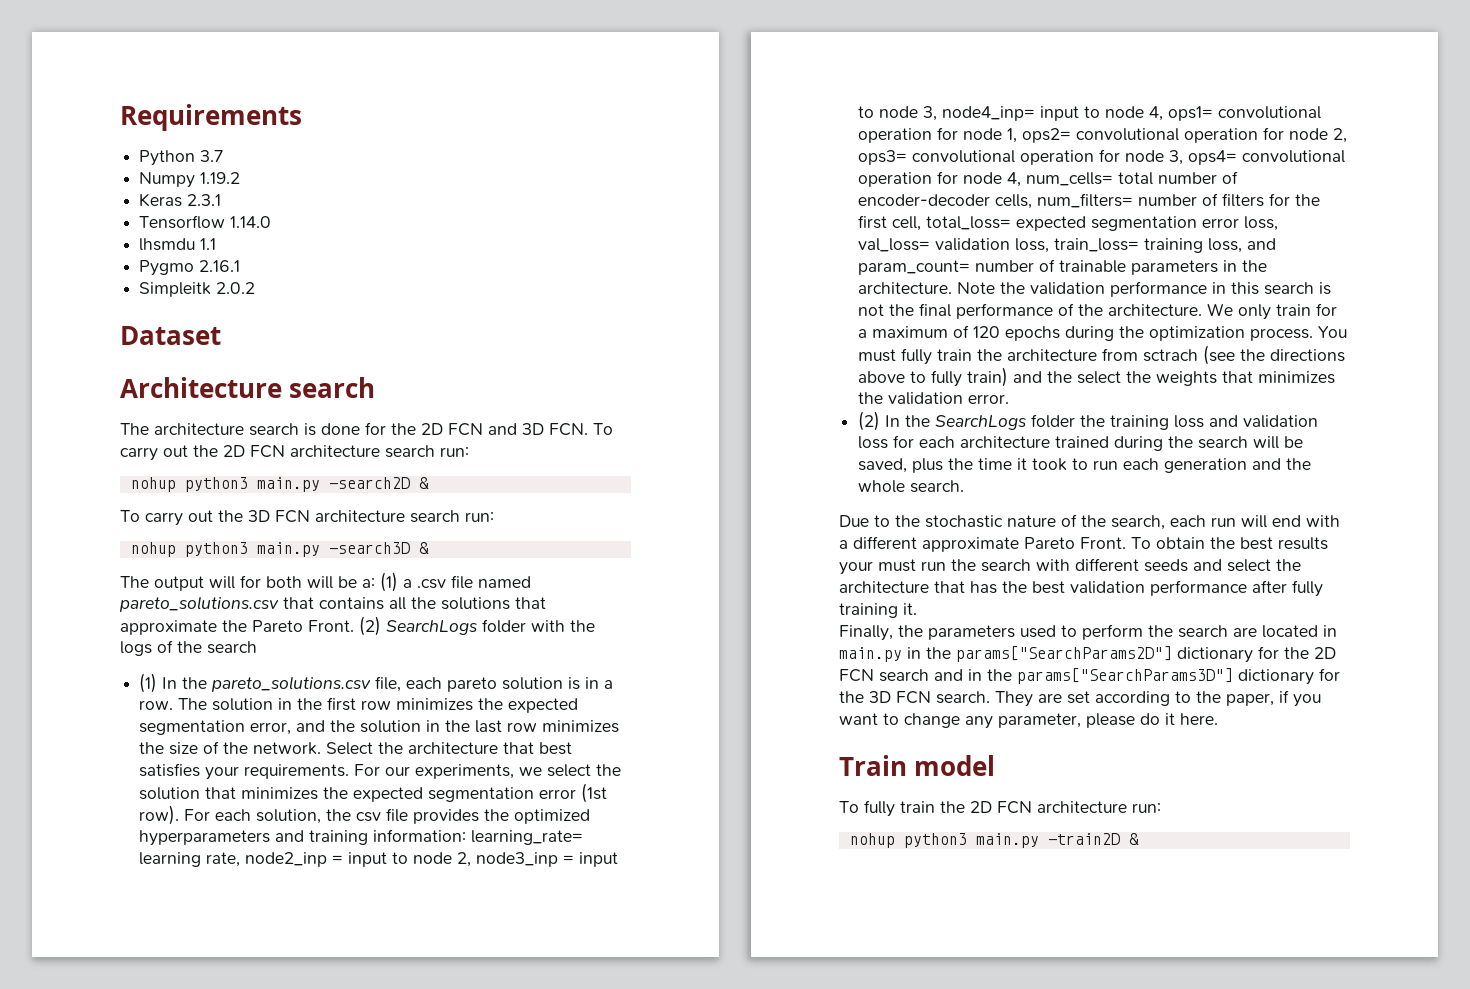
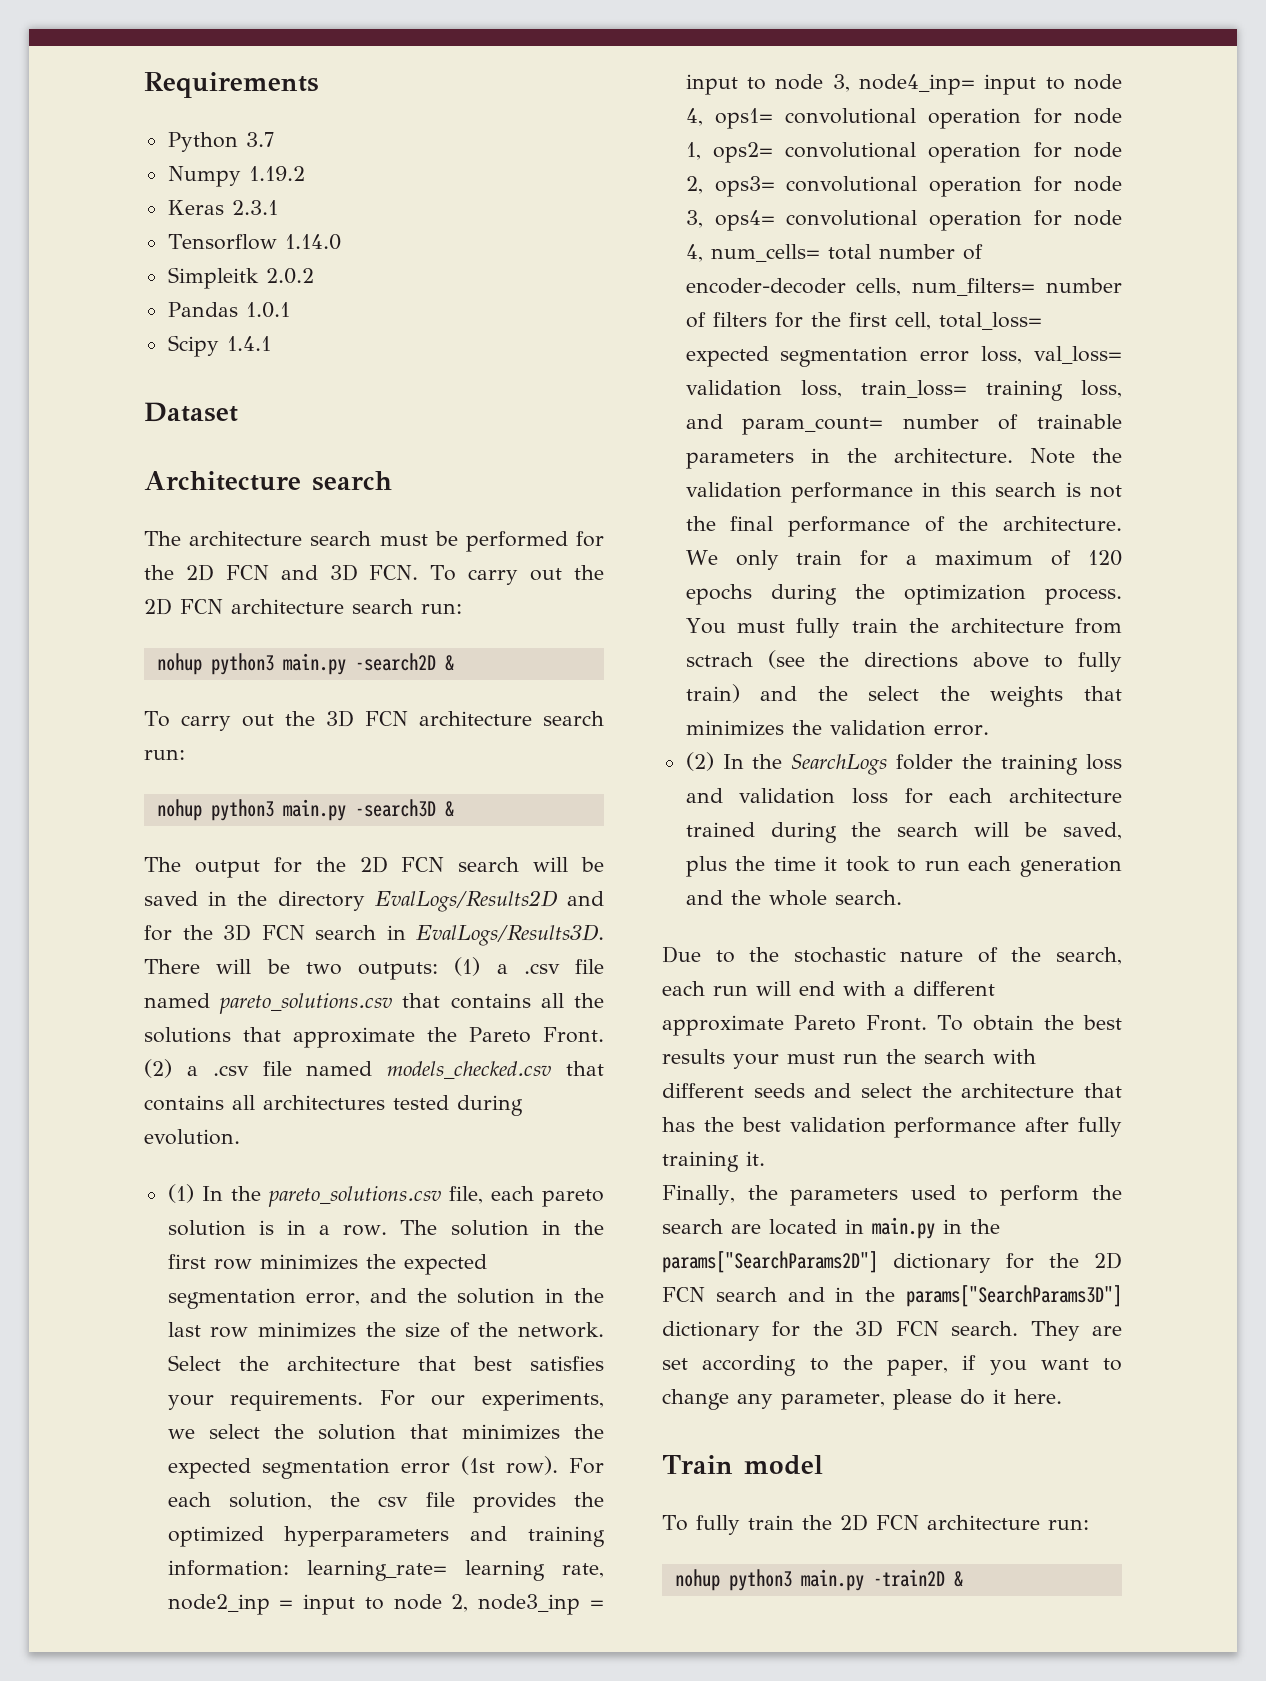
- lhsmdu 1.1
- Pygmo 2.16.1
  Simpleitk 2.0.2
+ Pandas 1.0.1
+ Scipy 1.4.1
- The architecture search is done for the 2D FCN and 3D FCN. To carry out the 2D FCN architecture search run:
+ The architecture search must be performed for the 2D FCN and 3D FCN. To carry out the 2D FCN architecture search run:
- The output will for both will be a: (1) a .csv file named pareto_solutions.csv that contains all the solutions that approximate the Pareto Front.
+ The output for the 2D FCN search will be saved in the directory EvalLogs/Results2D and for the 3D FCN search in EvalLogs/Results3D. There will be two outputs: (1) a .csv file named pareto_solutions.csv that contains all the solutions that approximate the Pareto Front.
- (2) SearchLogs folder with the logs of the search
+ (2) a .csv file named models_checked.csv that contains all architectures tested during evolution.

